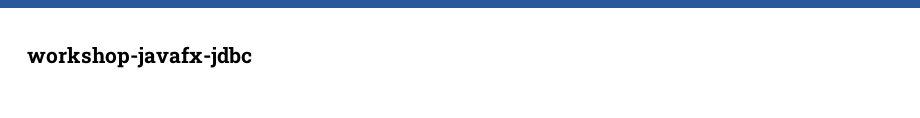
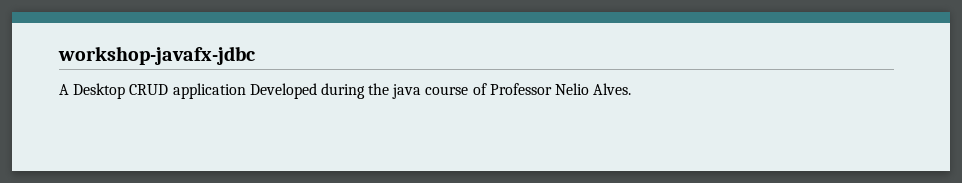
+ A Desktop CRUD application Developed during the java course of Professor Nelio Alves.

